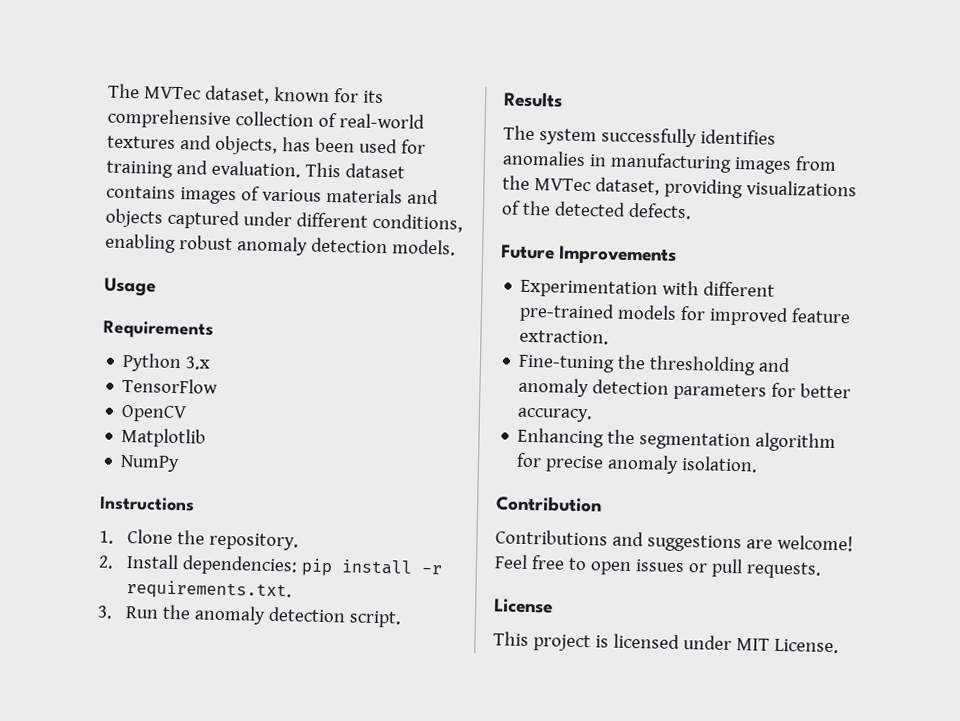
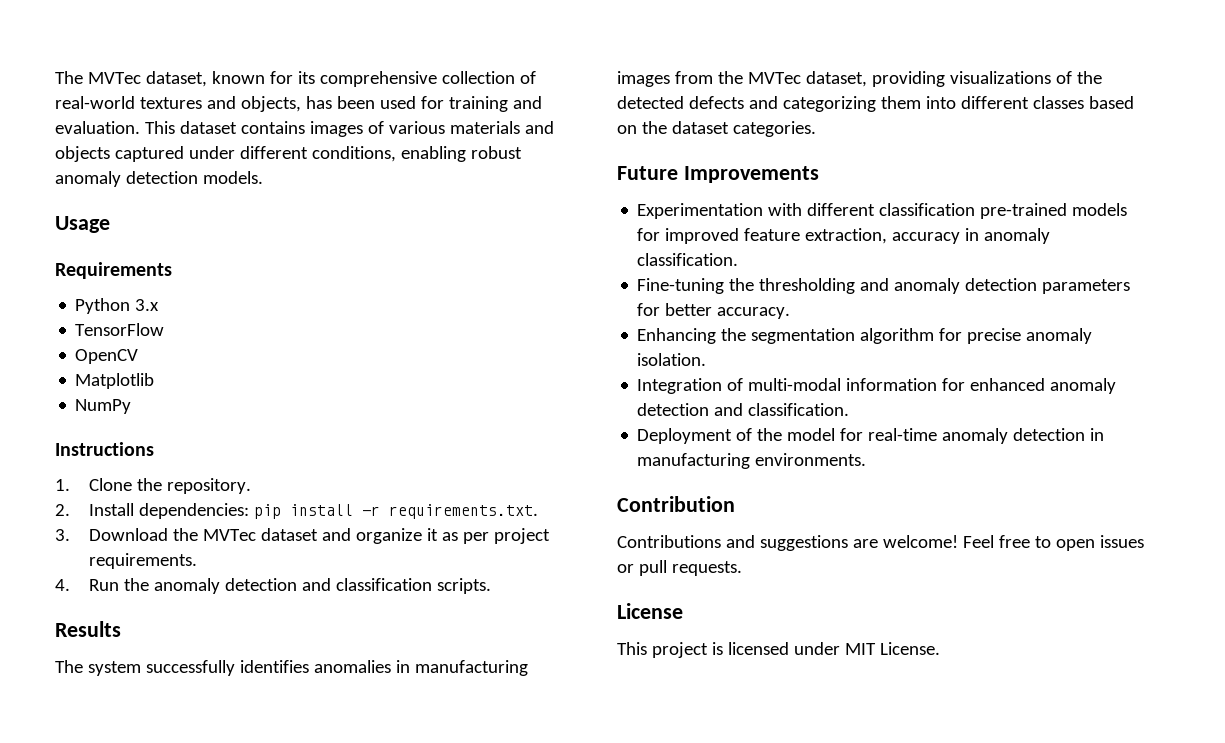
- 3. Run the anomaly detection script.
+ 3. Download the MVTec dataset and organize it as per project requirements.
+ 4. Run the anomaly detection and classification scripts.
- The system successfully identifies anomalies in manufacturing images from the MVTec dataset, providing visualizations of the detected defects.
+ The system successfully identifies anomalies in manufacturing images from the MVTec dataset, providing visualizations of the detected defects and categorizing them into different classes based on the dataset categories.
- Experimentation with different pre-trained models for improved feature extraction.
+ Experimentation with different classification pre-trained models for improved feature extraction, accuracy in anomaly classification.
+ Integration of multi-modal information for enhanced anomaly detection and classification.
+ Deployment of the model for real-time anomaly detection in manufacturing environments.

